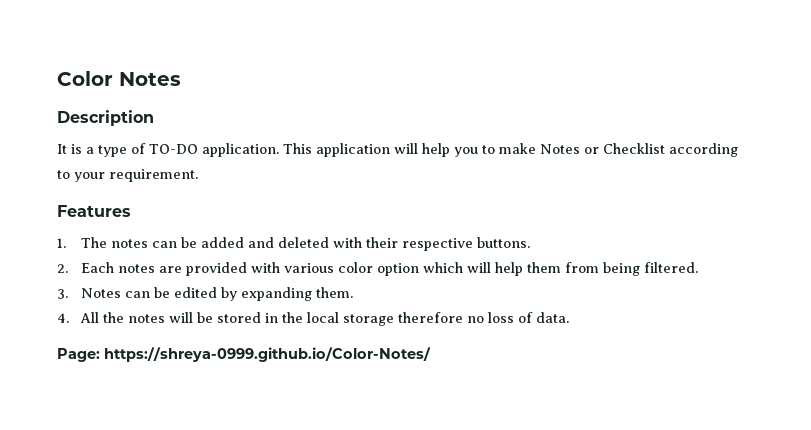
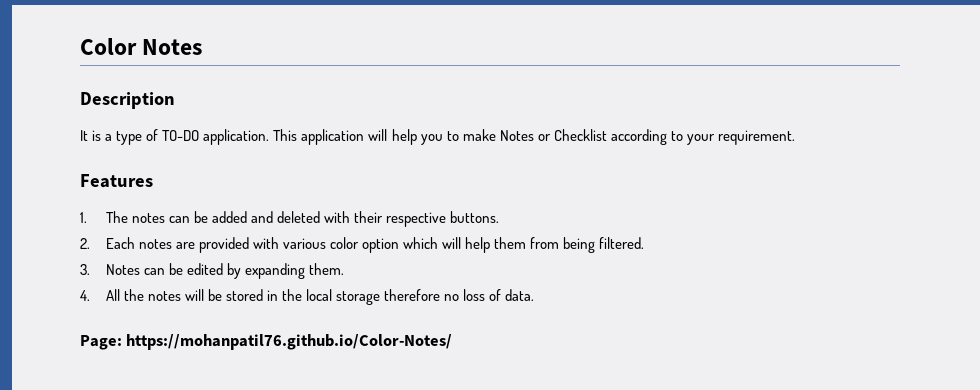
- Page: https://shreya-0999.github.io/Color-Notes/
+ Page: https://mohanpatil76.github.io/Color-Notes/

